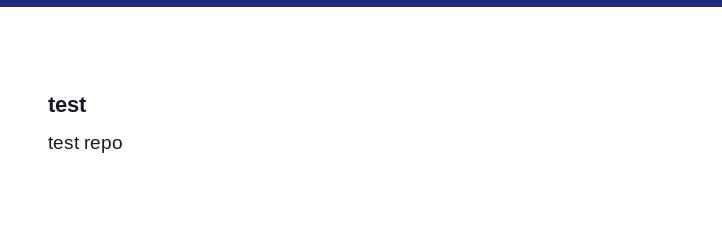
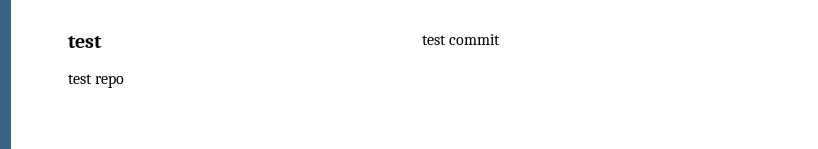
+ test commit

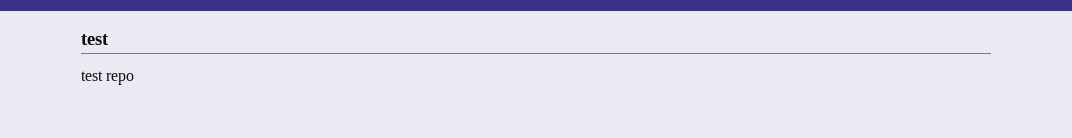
- test commit

